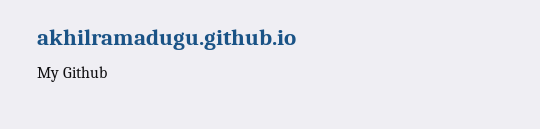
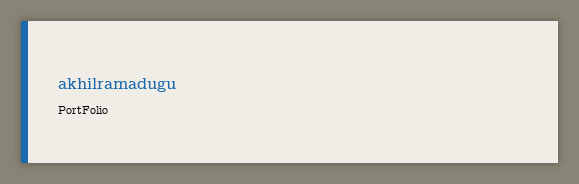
- akhilramadugu.github.io
- My Github
+ akhilramadugu
+ PortFolio

